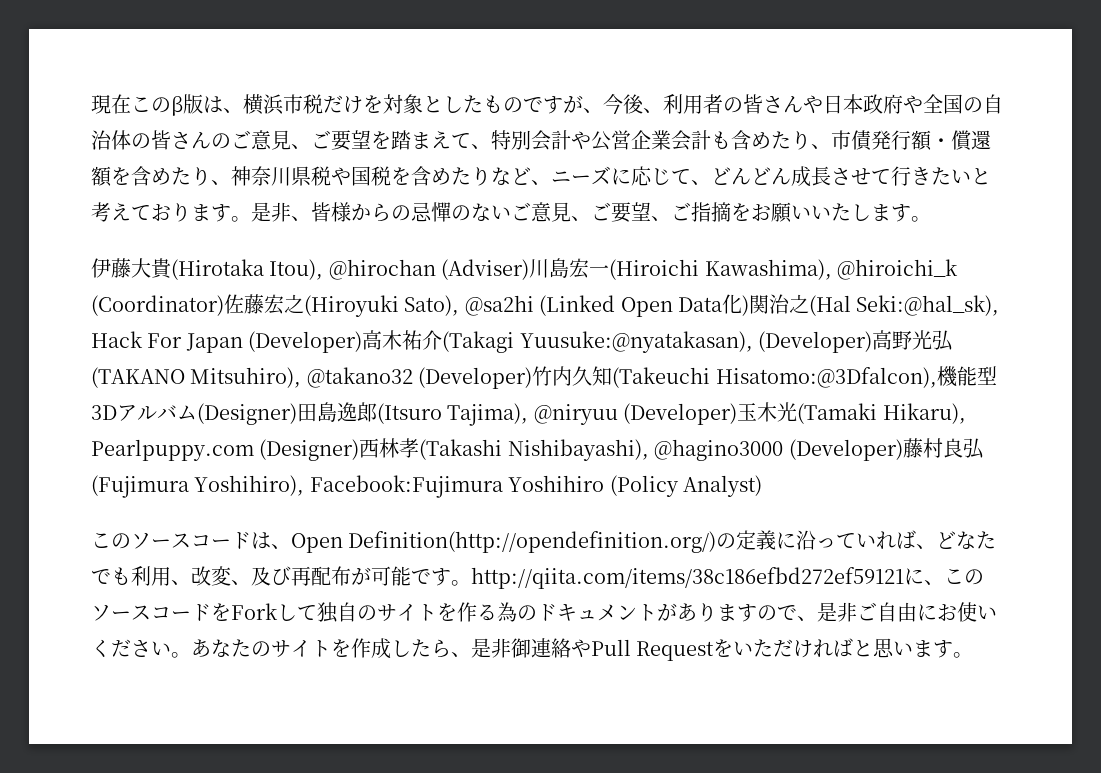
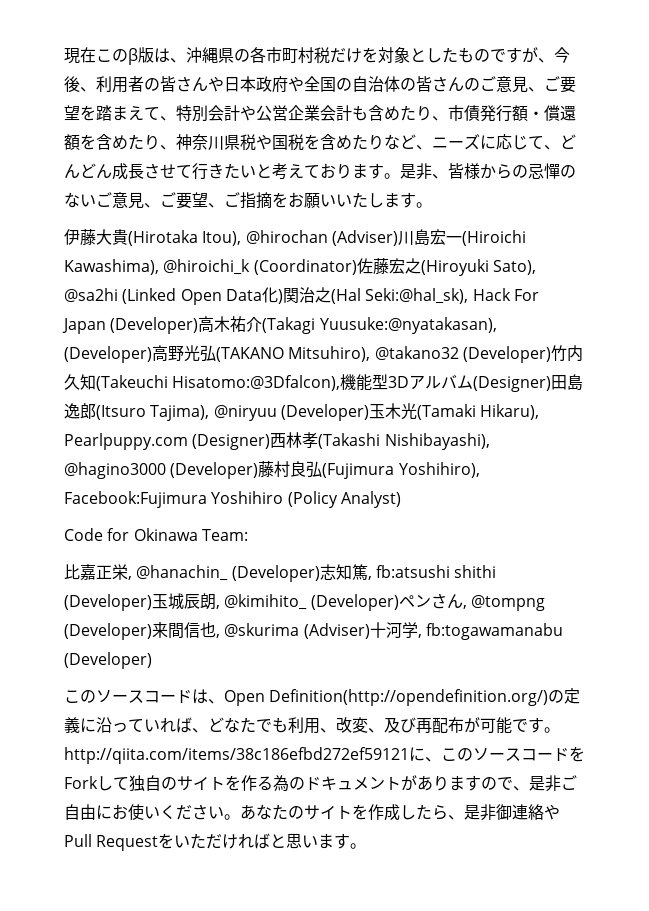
- 現在このβ版は、横浜市税だけを対象としたものですが、今後、利用者の皆さんや日本政府や全国の自治体の皆さんのご意見、ご要望を踏まえて、特別会計や公営企業会計も含めたり、市債発行額・償還額を含めたり、神奈川県税や国税を含めたりなど、ニーズに応じて、どんどん成長させて行きたいと考えております。
+ 現在このβ版は、沖縄県の各市町村税だけを対象としたものですが、今後、利用者の皆さんや日本政府や全国の自治体の皆さんのご意見、ご要望を踏まえて、特別会計や公営企業会計も含めたり、市債発行額・償還額を含めたり、神奈川県税や国税を含めたりなど、ニーズに応じて、どんどん成長させて行きたいと考えております。
+ Code for Okinawa Team:
+ 比嘉正栄, @hanachin_ (Developer)志知篤, fb:atsushi shithi (Developer)玉城辰朗, @kimihito_ (Developer)ペンさん, @tompng (Developer)来間信也, @skurima (Adviser)十河学, fb:togawamanabu (Developer)

